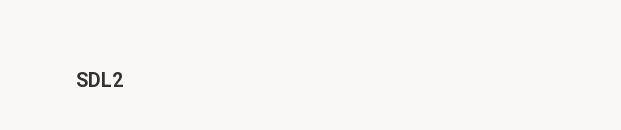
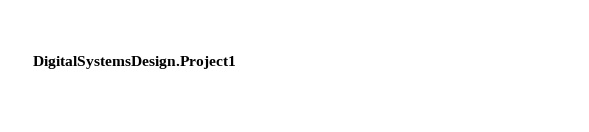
- SDL2
+ DigitalSystemsDesign.Project1

